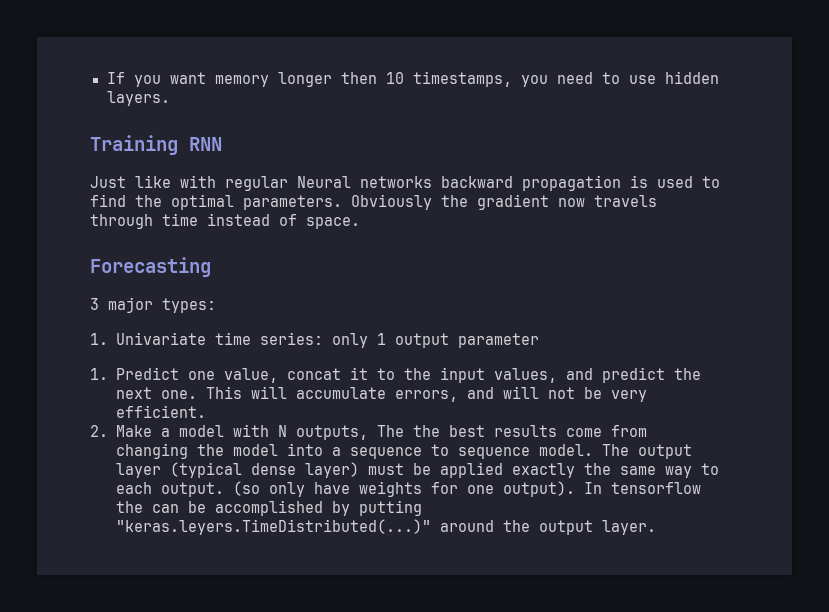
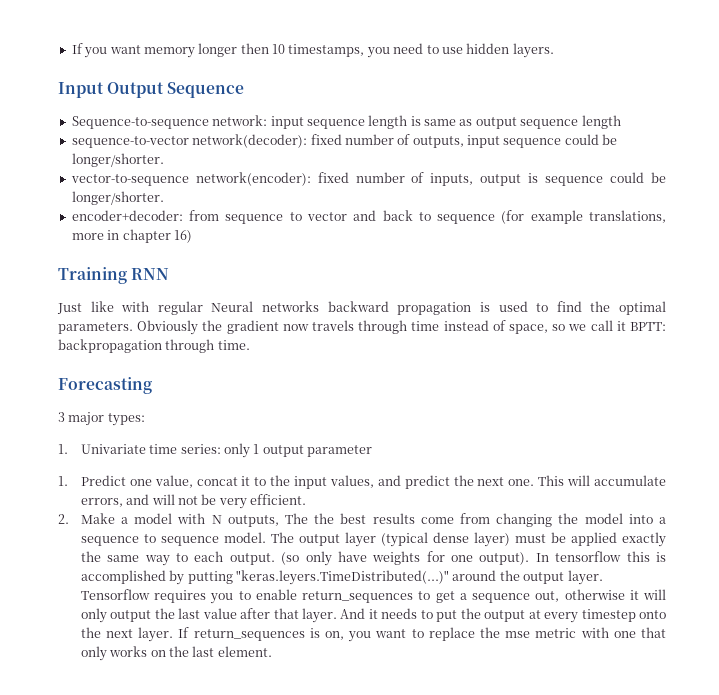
+ Input Output Sequence
+ Sequence-to-sequence network: input sequence length is same as output sequence length
+ sequence-to-vector network(decoder): fixed number of outputs, input sequence could be longer/shorter.
+ vector-to-sequence network(encoder): fixed number of inputs, output is sequence could be longer/shorter.
+ encoder+decoder: from sequence to vector and back to sequence (for example translations, more in chapter 16)
- Obviously the gradient now travels through time instead of space.
+ Obviously the gradient now travels through time instead of space, so we call it BPTT: backpropagation through time.
- In tensorflow the can be accomplished by putting "keras.leyers.TimeDistributed(...)" around the output layer.
+ In tensorflow this is accomplished by putting "keras.leyers.TimeDistributed(...)" around the output layer.
+ Tensorflow requires you to enable return_sequences to get a sequence out, otherwise it will only output the last value after that layer. And it needs to put the output at every timestep onto the next layer. If return_sequences is on, you want to replace the mse metric with one that only works on the last element.

